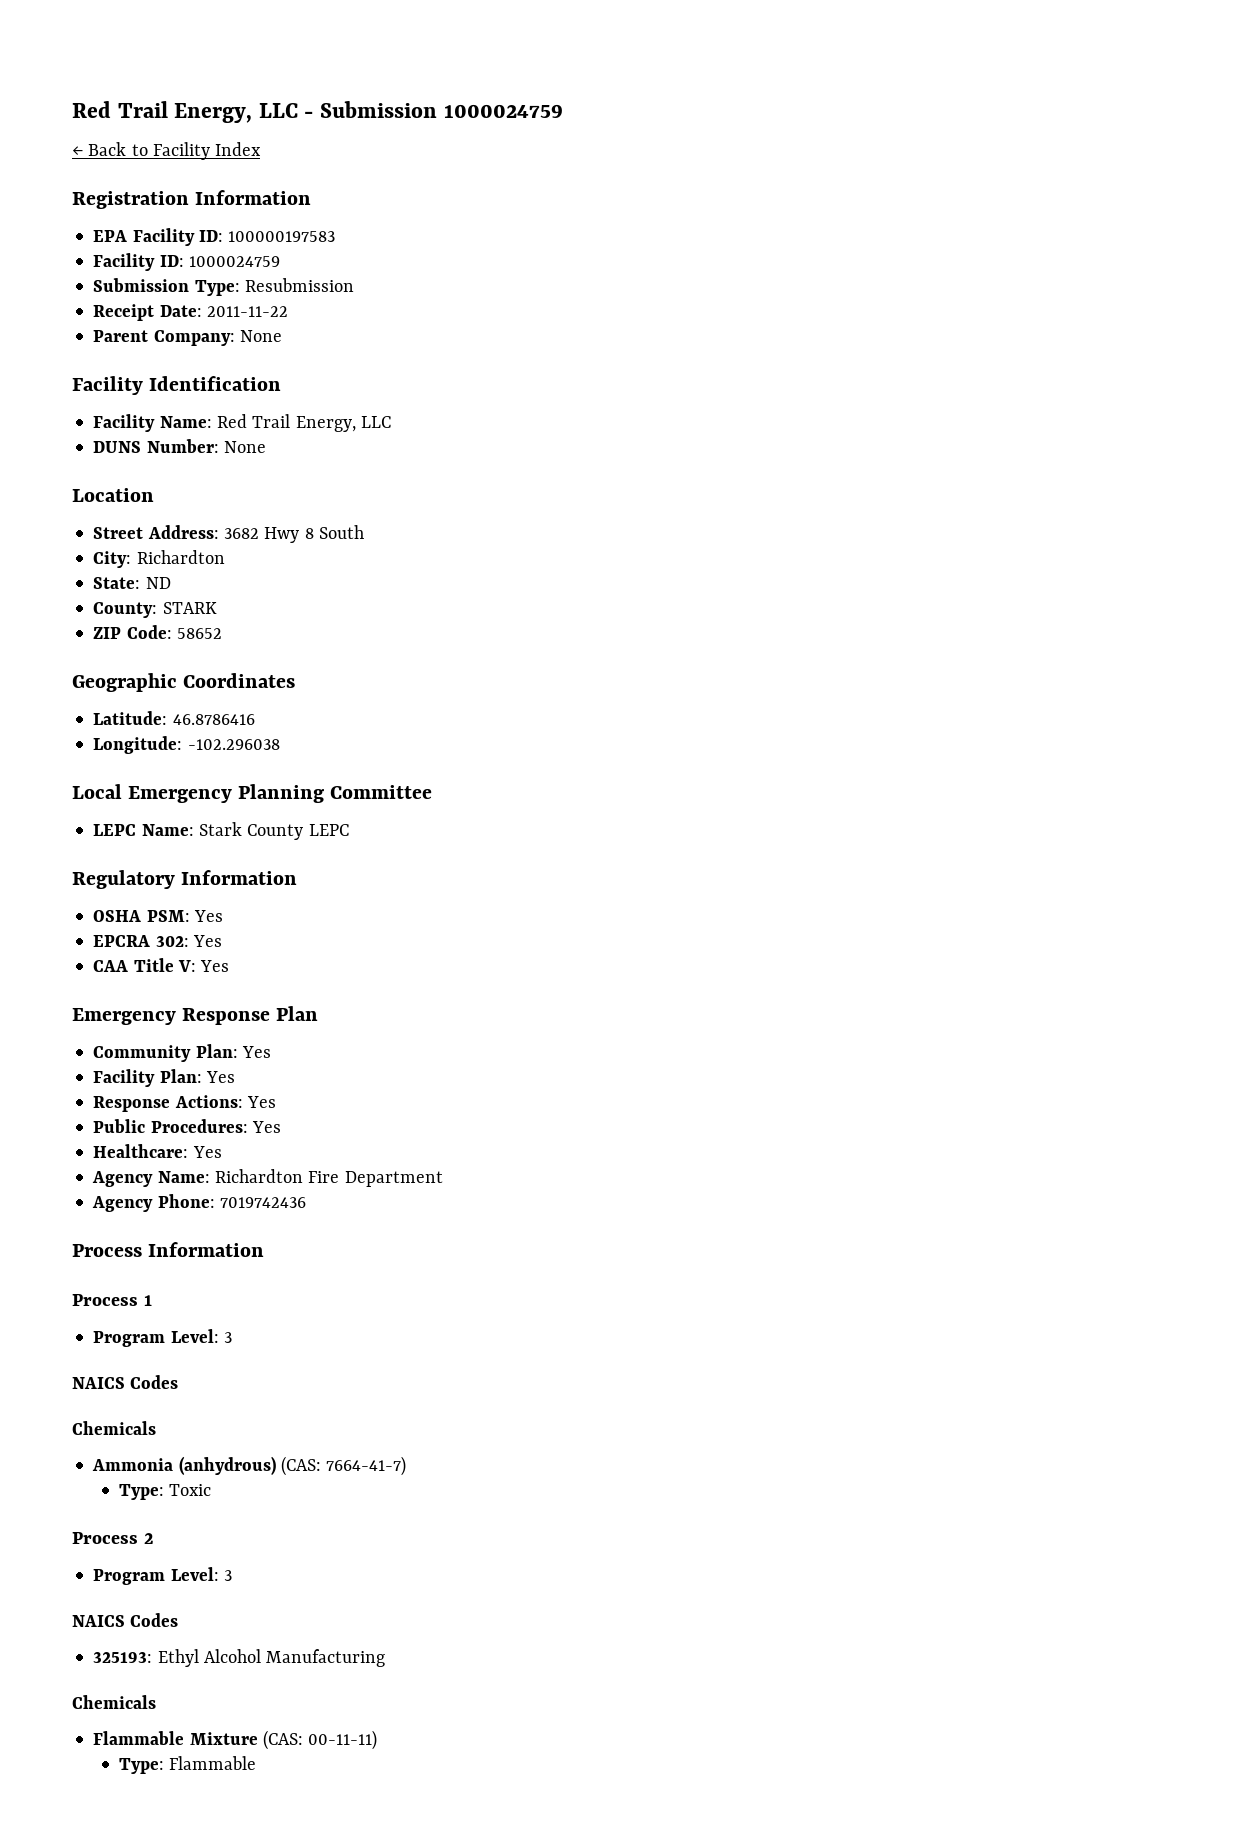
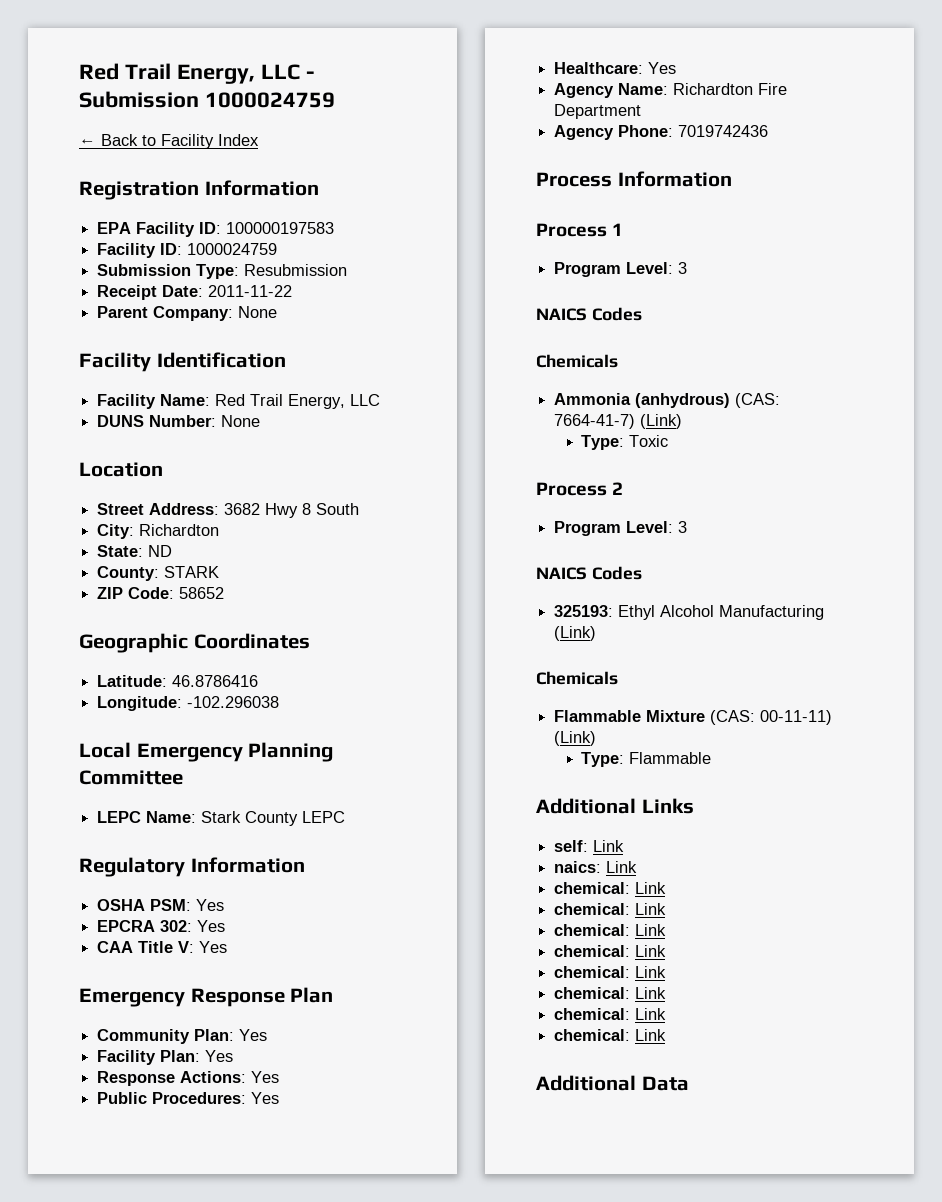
- Ammonia (anhydrous) (CAS: 7664-41-7)
+ Ammonia (anhydrous) (CAS: 7664-41-7) (Link)
- 325193: Ethyl Alcohol Manufacturing
+ 325193: Ethyl Alcohol Manufacturing (Link)
- Flammable Mixture (CAS: 00-11-11)
+ Flammable Mixture (CAS: 00-11-11) (Link)
+ Additional Links
+ self: Link
+ naics: Link
+ chemical: Link
+ chemical: Link
+ chemical: Link
+ chemical: Link
+ chemical: Link
+ chemical: Link
+ chemical: Link
+ chemical: Link
+ Additional Data

